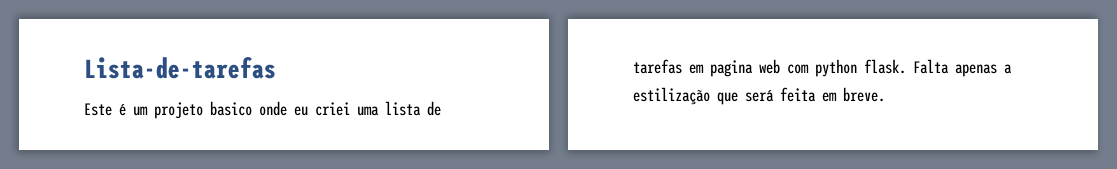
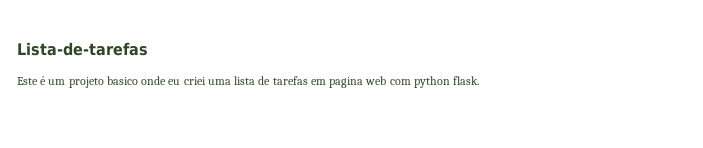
- Falta apenas a estilização que será feita em breve.

